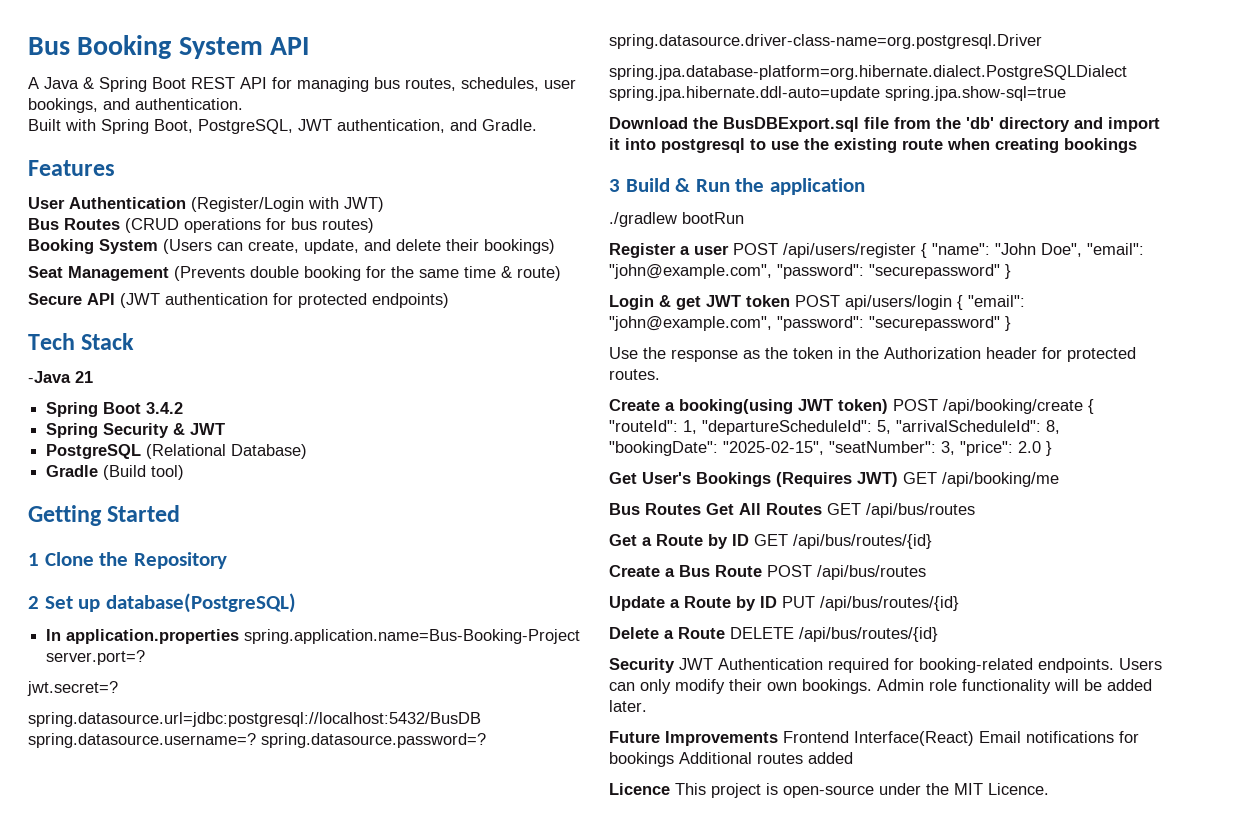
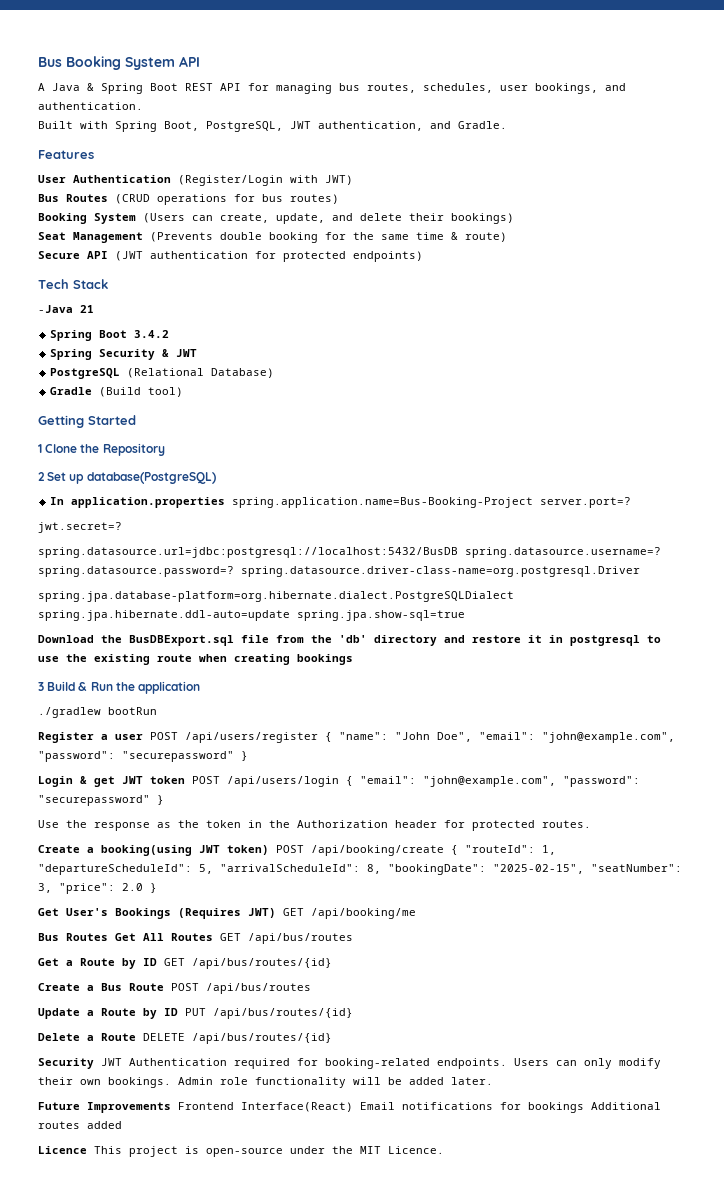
- Download the BusDBExport.sql file from the 'db' directory and import it into postgresql to use the existing route when creating bookings
+ Download the BusDBExport.sql file from the 'db' directory and restore it in postgresql to use the existing route when creating bookings
- Login & get JWT token POST api/users/login { "email": "john@example.com", "password": "securepassword" }
+ Login & get JWT token POST /api/users/login { "email": "john@example.com", "password": "securepassword" }

